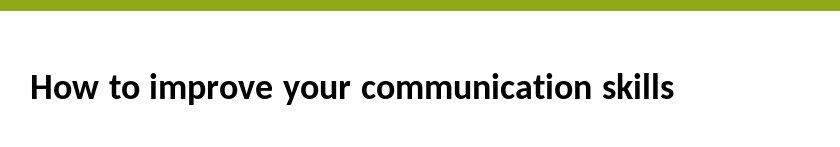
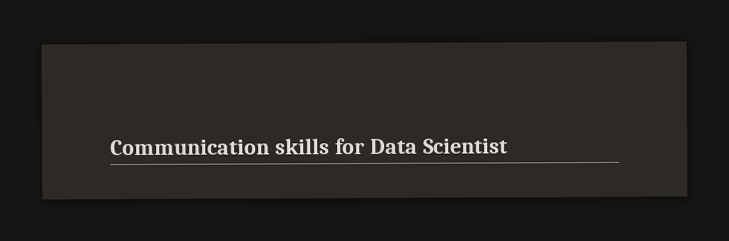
- How to improve your communication skills
+ Communication skills for Data Scientist

